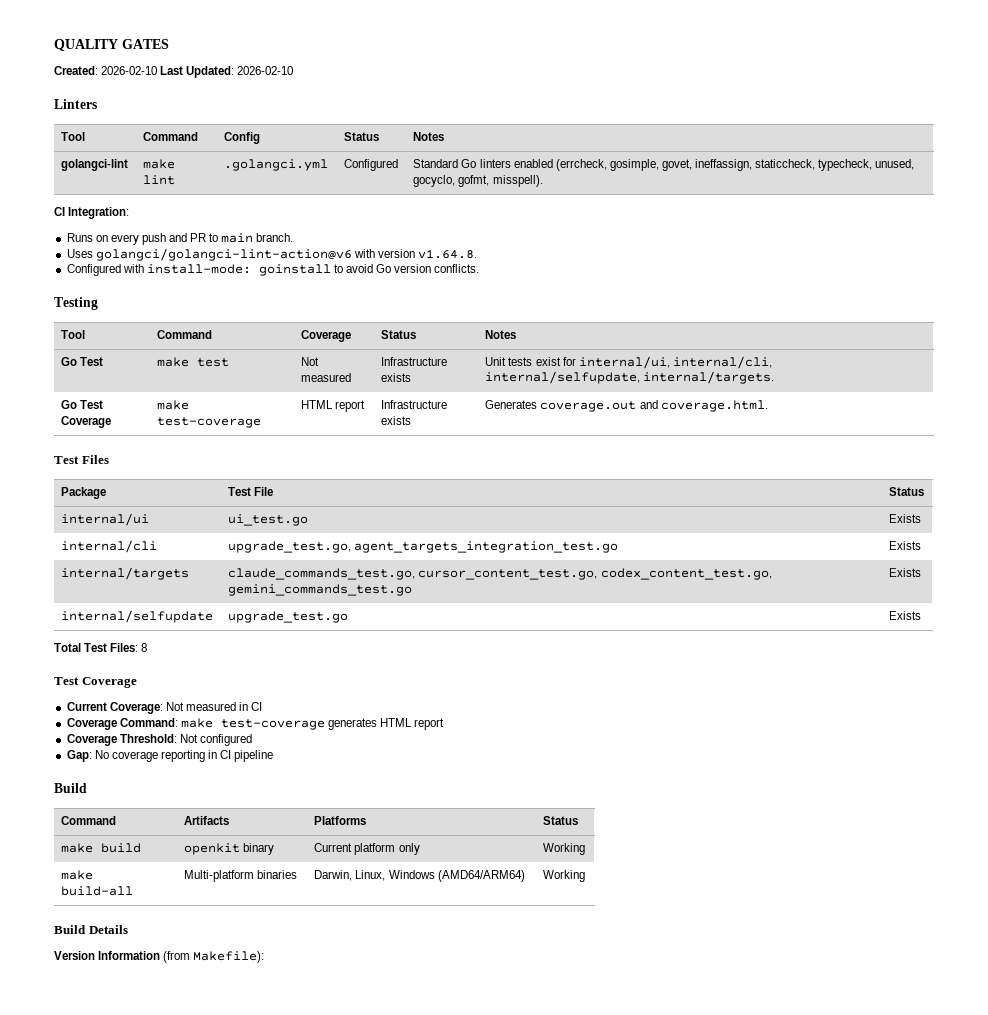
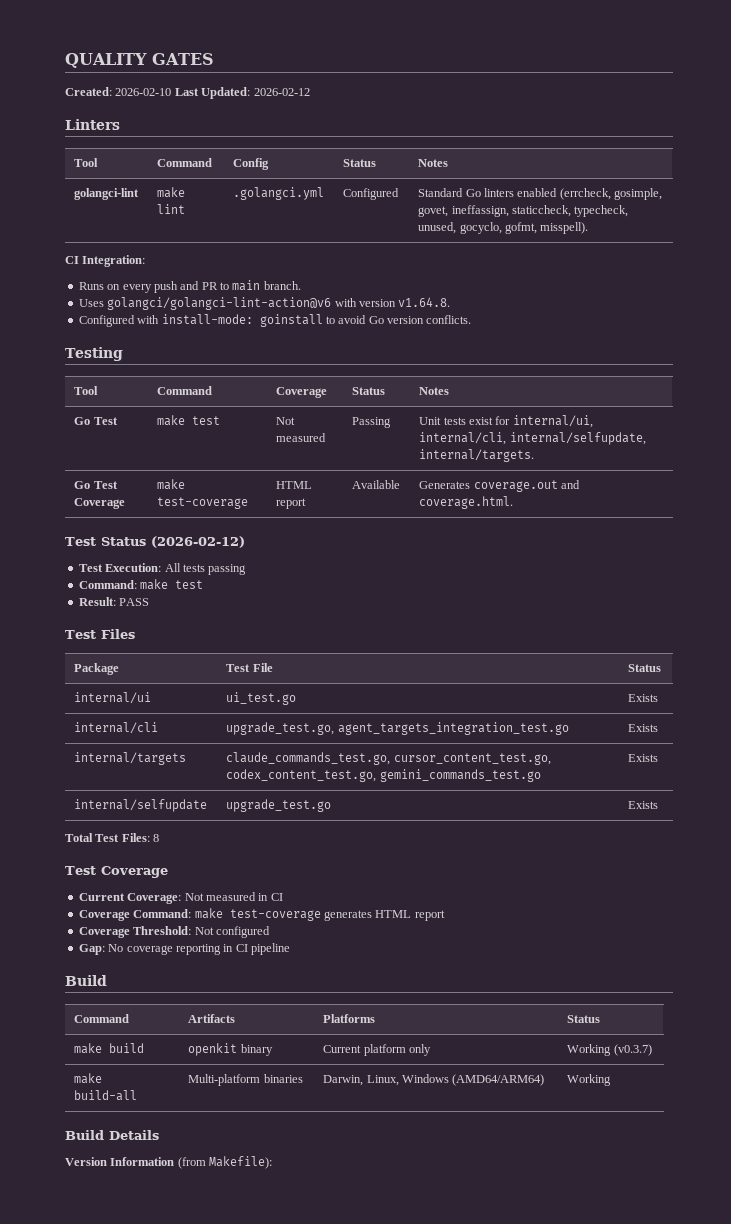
- Created: 2026-02-10 Last Updated: 2026-02-10
+ Created: 2026-02-10 Last Updated: 2026-02-12
- Go Test | make test | Not measured | Infrastructure exists | Unit tests exist for internal/ui, internal/cli, internal/selfupdate, internal/targets.
+ Go Test | make test | Not measured | Passing | Unit tests exist for internal/ui, internal/cli, internal/selfupdate, internal/targets.
- Go Test Coverage | make test-coverage | HTML report | Infrastructure exists | Generates coverage.out and coverage.html.
+ Go Test Coverage | make test-coverage | HTML report | Available | Generates coverage.out and coverage.html.
+ Test Status (2026-02-12)
+ Test Execution: All tests passing
+ Command: make test
+ Result: PASS
- make build | openkit binary | Current platform only | Working
+ make build | openkit binary | Current platform only | Working (v0.3.7)

